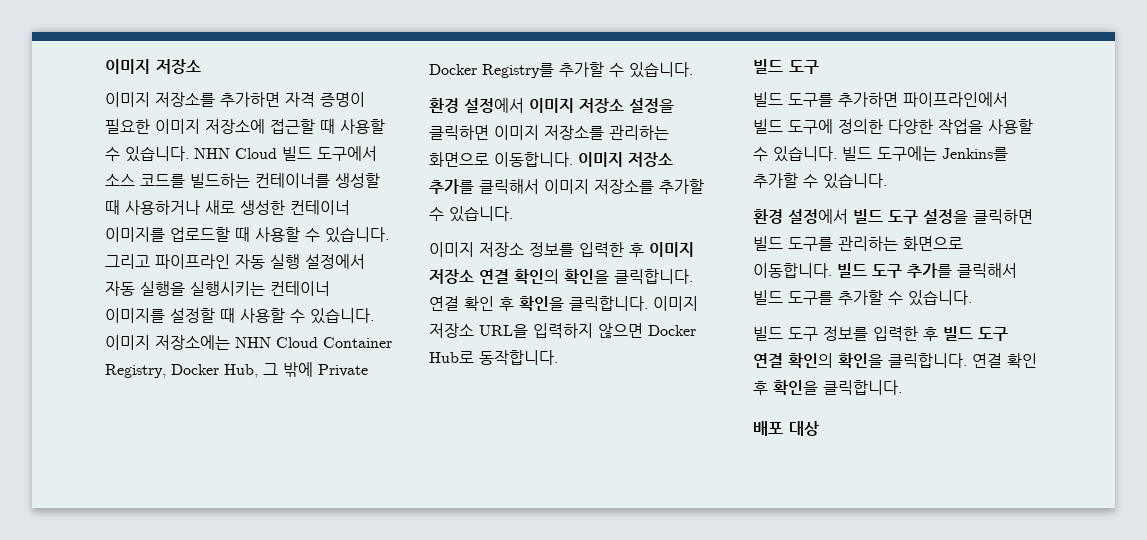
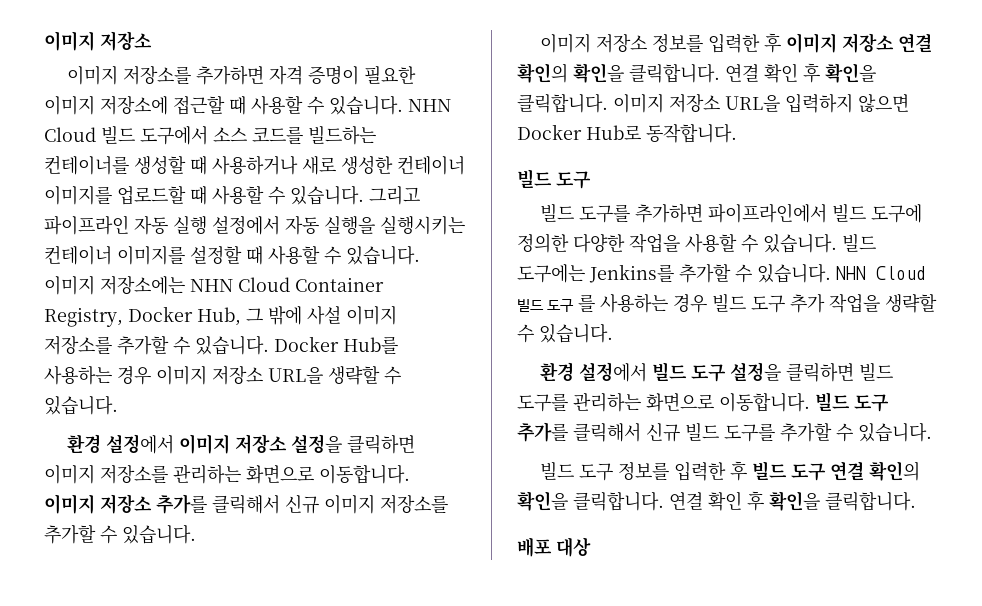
- 이미지 저장소에는 NHN Cloud Container Registry, Docker Hub, 그 밖에 Private Docker Registry를 추가할 수 있습니다.
+ 이미지 저장소에는 NHN Cloud Container Registry, Docker Hub, 그 밖에 사설 이미지 저장소를 추가할 수 있습니다. Docker Hub를 사용하는 경우 이미지 저장소 URL을 생략할 수 있습니다.
- 이미지 저장소 추가를 클릭해서 이미지 저장소를 추가할 수 있습니다.
+ 이미지 저장소 추가를 클릭해서 신규 이미지 저장소를 추가할 수 있습니다.
+ NHN Cloud 빌드 도구 를 사용하는 경우 빌드 도구 추가 작업을 생략할 수 있습니다.
- 빌드 도구 추가를 클릭해서 빌드 도구를 추가할 수 있습니다.
+ 빌드 도구 추가를 클릭해서 신규 빌드 도구를 추가할 수 있습니다.

